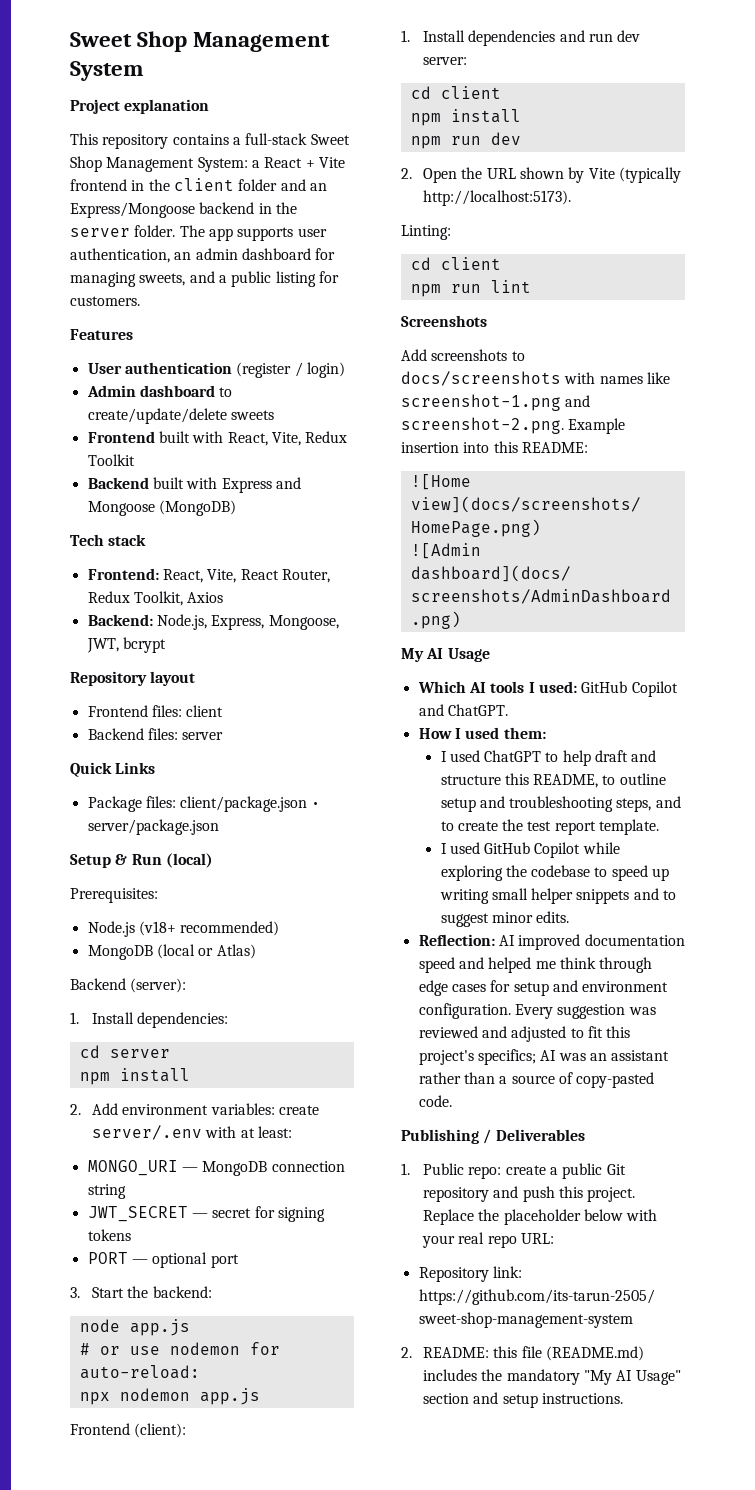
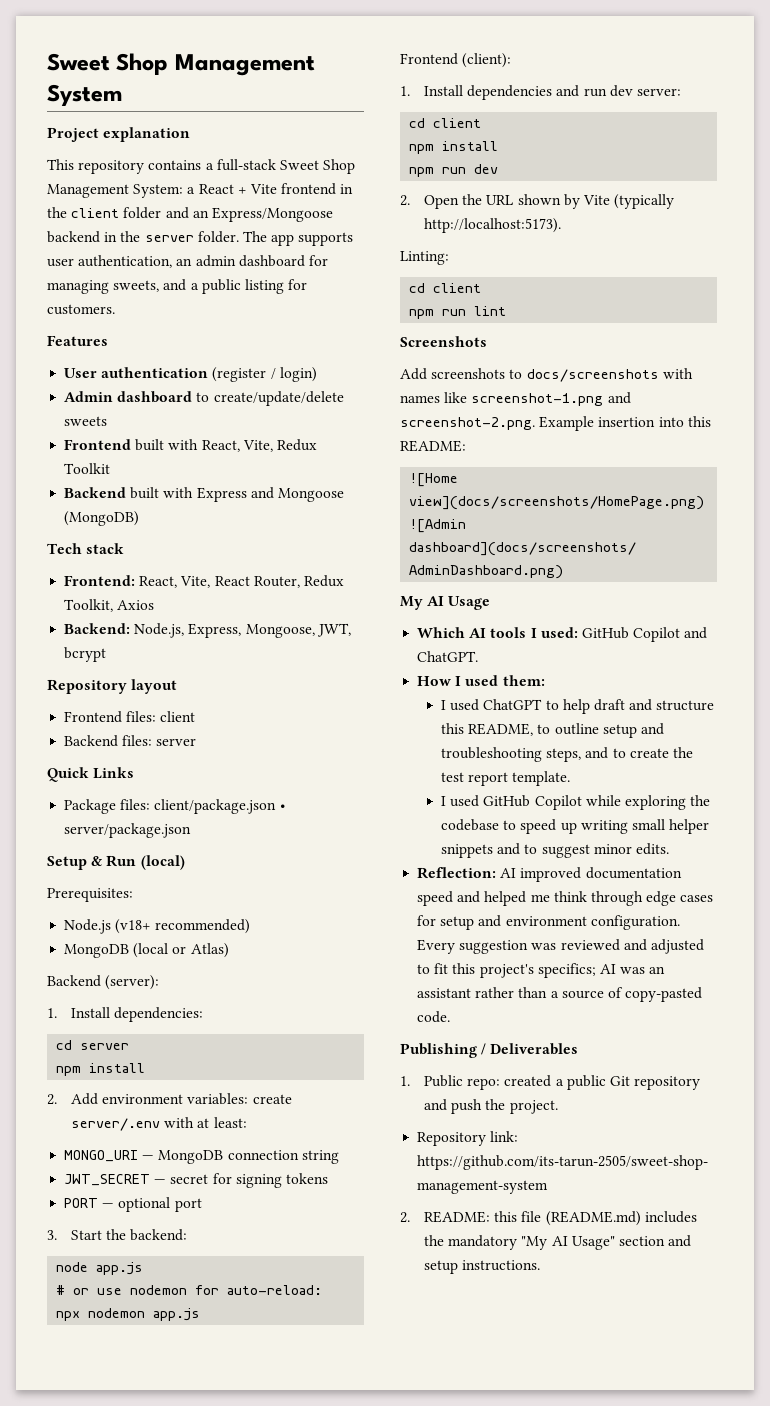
- 1. Public repo: create a public Git repository and push this project. Replace the placeholder below with your real repo URL:
+ 1. Public repo: created a public Git repository and push the project.

